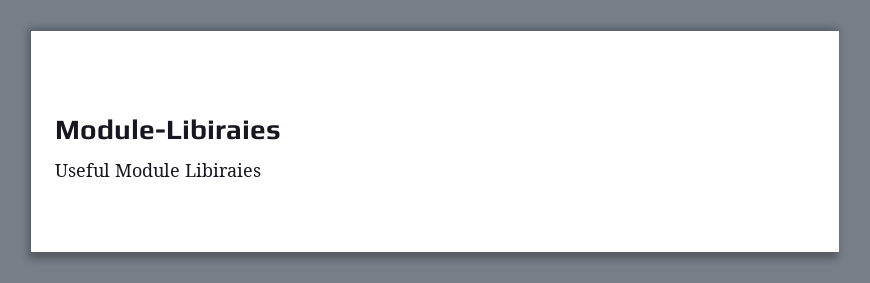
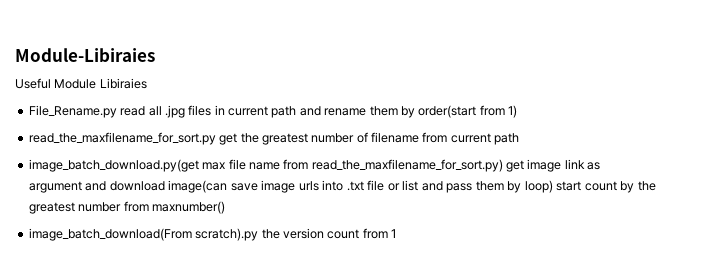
+ File_Rename.py read all .jpg files in current path and rename them by order(start from 1)
+ read_the_maxfilename_for_sort.py get the greatest number of filename from current path
+ image_batch_download.py(get max file name from read_the_maxfilename_for_sort.py) get image link as argument and download image(can save image urls into .txt file or list and pass them by loop) start count by the greatest number from maxnumber()
+ image_batch_download(From scratch).py the version count from 1

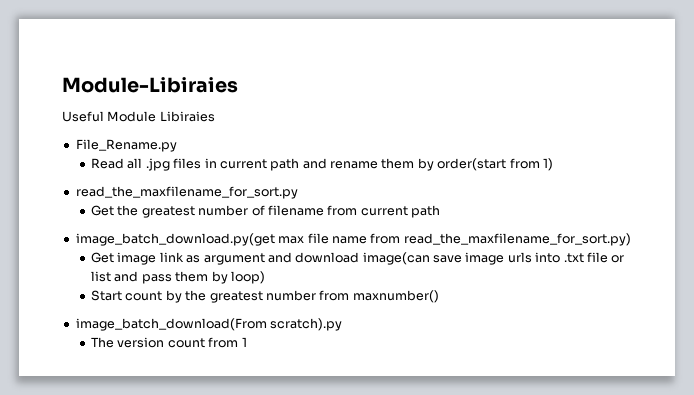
- File_Rename.py read all .jpg files in current path and rename them by order(start from 1)
+ File_Rename.py
+ Read all .jpg files in current path and rename them by order(start from 1)
- read_the_maxfilename_for_sort.py get the greatest number of filename from current path
+ read_the_maxfilename_for_sort.py
+ Get the greatest number of filename from current path
- image_batch_download.py(get max file name from read_the_maxfilename_for_sort.py) get image link as argument and download image(can save image urls into .txt file or list and pass them by loop) start count by the greatest number from maxnumber()
+ image_batch_download.py(get max file name from read_the_maxfilename_for_sort.py)
+ Get image link as argument and download image(can save image urls into .txt file or list and pass them by loop)
+ Start count by the greatest number from maxnumber()
- image_batch_download(From scratch).py the version count from 1
+ image_batch_download(From scratch).py
+ The version count from 1

